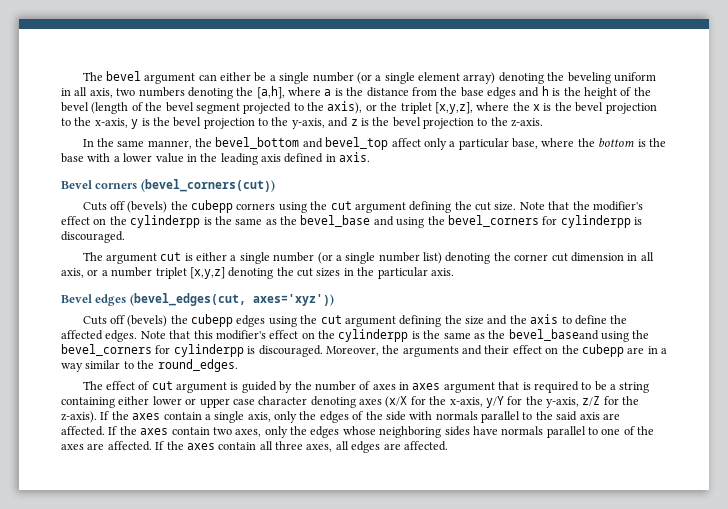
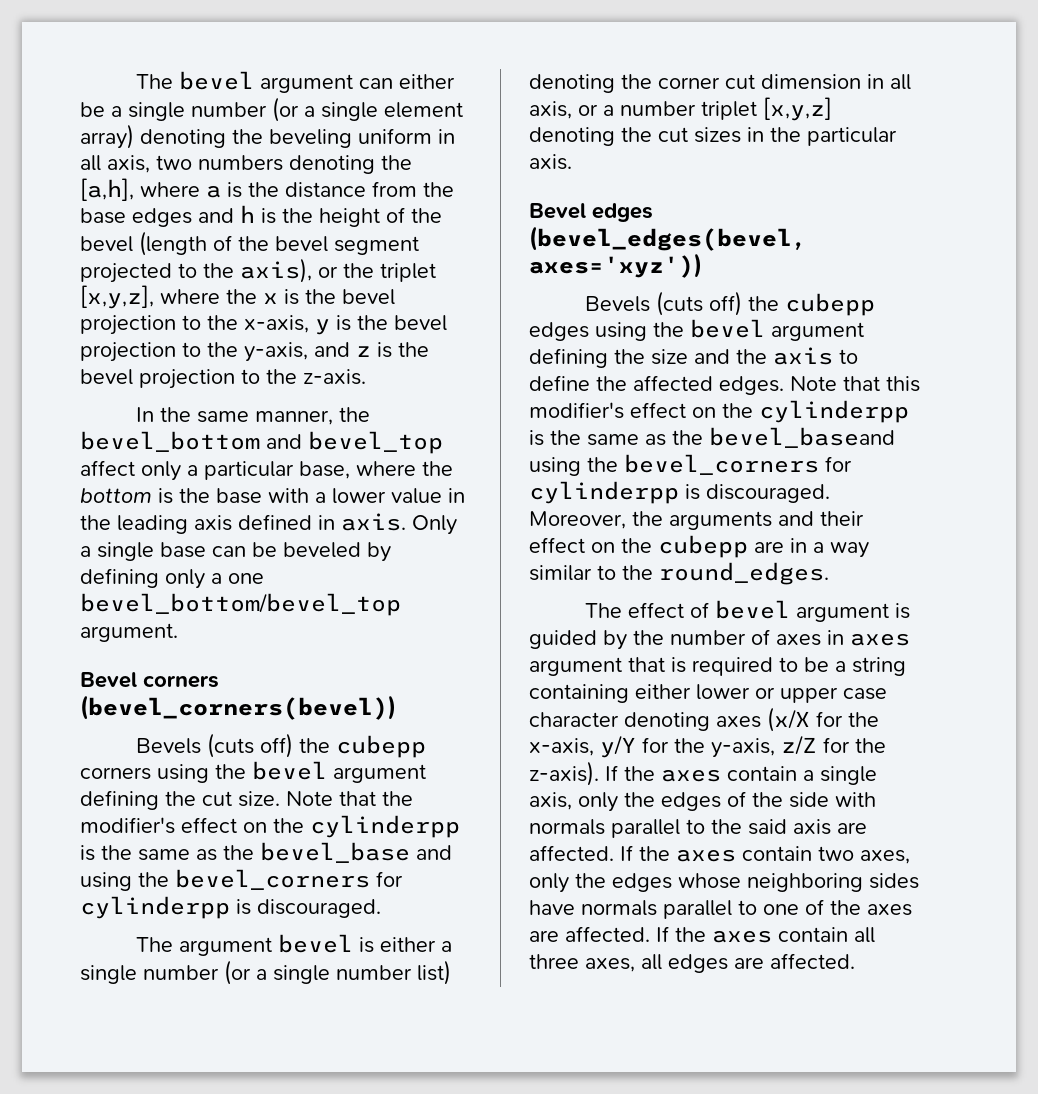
- In the same manner, the bevel_bottom and bevel_top affect only a particular base, where the bottom is the base with a lower value in the leading axis defined in axis.
- Bevel corners (bevel_corners(cut))
- Cuts off (bevels) the cubepp corners using the cut argument defining the cut size.
+ In the same manner, the bevel_bottom and bevel_top affect only a particular base, where the bottom is the base with a lower value in the leading axis defined in axis. Only a single base can be beveled by defining only a one bevel_bottom/bevel_top argument.
+ Bevel corners (bevel_corners(bevel))
+ Bevels (cuts off) the cubepp corners using the bevel argument defining the cut size.
- The argument cut is either a single number (or a single number list) denoting the corner cut dimension in all axis, or a number triplet [x,y,z] denoting the cut sizes in the particular axis.
+ The argument bevel is either a single number (or a single number list) denoting the corner cut dimension in all axis, or a number triplet [x,y,z] denoting the cut sizes in the particular axis.
- Bevel edges (bevel_edges(cut, axes='xyz'))
+ Bevel edges (bevel_edges(bevel, axes='xyz'))
- Cuts off (bevels) the cubepp edges using the cut argument defining the size and the axis to define the affected edges.
+ Bevels (cuts off) the cubepp edges using the bevel argument defining the size and the axis to define the affected edges.
- The effect of cut argument is guided by the number of axes in axes argument that is required to be a string containing either lower or upper case character denoting axes (x/X for the x-axis, y/Y for the y-axis, z/Z for the z-axis).
+ The effect of bevel argument is guided by the number of axes in axes argument that is required to be a string containing either lower or upper case character denoting axes (x/X for the x-axis, y/Y for the y-axis, z/Z for the z-axis).

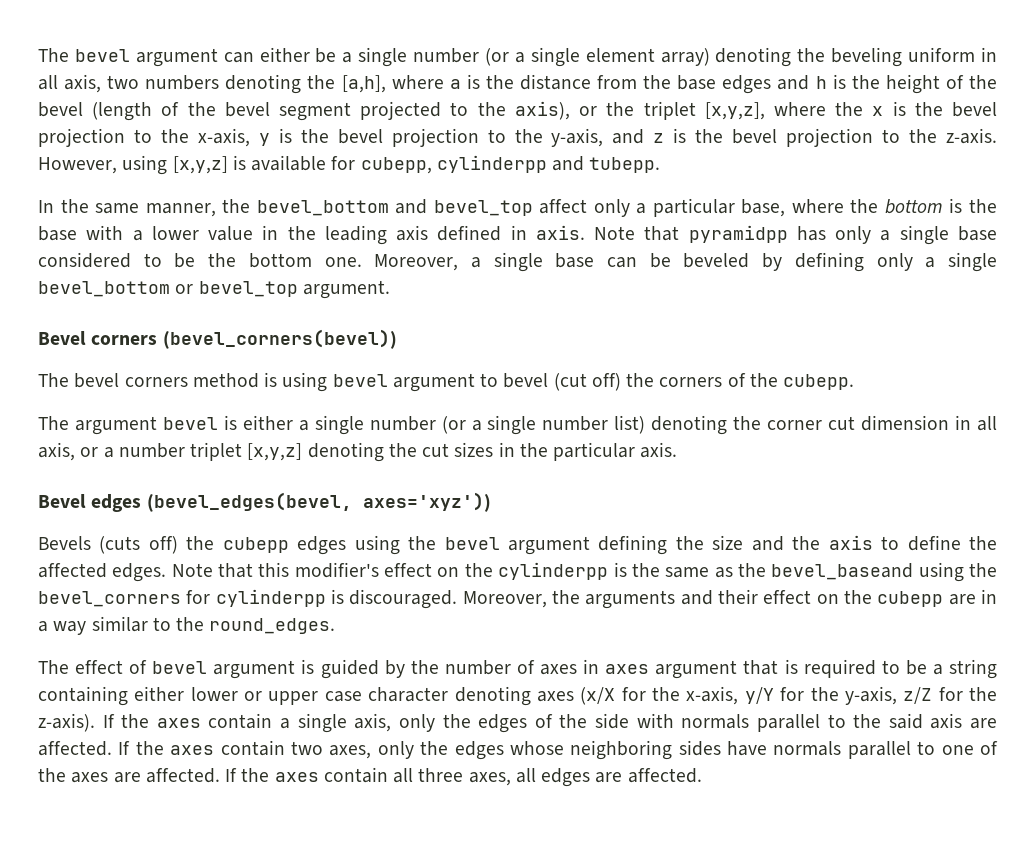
+ However, using [x,y,z] is available for cubepp, cylinderpp and tubepp.
- Only a single base can be beveled by defining only a one bevel_bottom/bevel_top argument.
+ Note that pyramidpp has only a single base considered to be the bottom one. Moreover, a single base can be beveled by defining only a single bevel_bottom or bevel_top argument.
- Bevels (cuts off) the cubepp corners using the bevel argument defining the cut size. Note that the modifier's effect on the cylinderpp is the same as the bevel_base and using the bevel_corners for cylinderpp is discouraged.
+ The bevel corners method is using bevel argument to bevel (cut off) the corners of the cubepp.

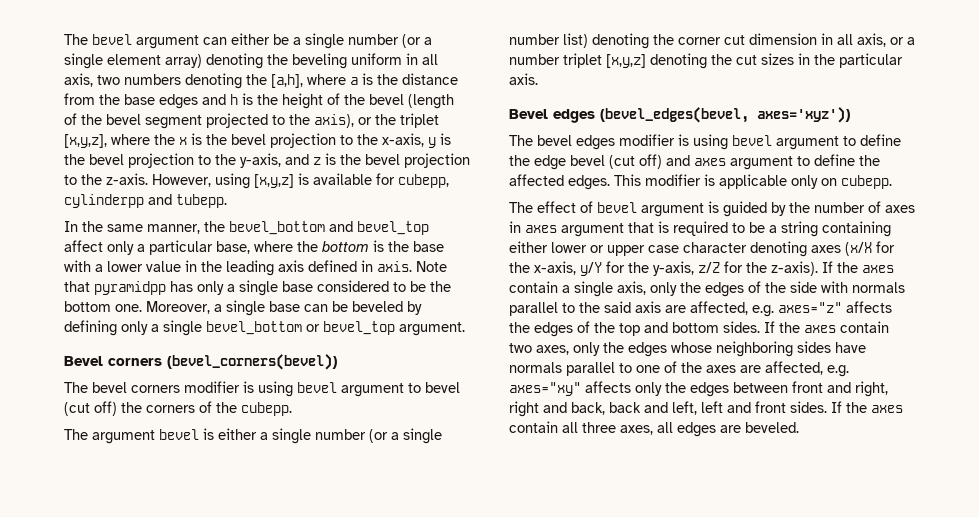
- The bevel corners method is using bevel argument to bevel (cut off) the corners of the cubepp.
+ The bevel corners modifier is using bevel argument to bevel (cut off) the corners of the cubepp.
- Bevels (cuts off) the cubepp edges using the bevel argument defining the size and the axis to define the affected edges.
+ The bevel edges modifier is using bevel argument to define the edge bevel (cut off) and axes argument to define the affected edges.
- Note that this modifier's effect on the cylinderpp is the same as the bevel_baseand using the bevel_corners for cylinderpp is discouraged. Moreover, the arguments and their effect on the cubepp are in a way similar to the round_edges.
+ This modifier is applicable only on cubepp.
- If the axes contain a single axis, only the edges of the side with normals parallel to the said axis are affected.
+ If the axes contain a single axis, only the edges of the side with normals parallel to the said axis are affected, e.g. axes="z" affects the edges of the top and bottom sides.
- If the axes contain two axes, only the edges whose neighboring sides have normals parallel to one of the axes are affected.
+ If the axes contain two axes, only the edges whose neighboring sides have normals parallel to one of the axes are affected, e.g. axes="xy" affects only the edges between front and right, right and back, back and left, left and front sides.
- If the axes contain all three axes, all edges are affected.
+ If the axes contain all three axes, all edges are beveled.

